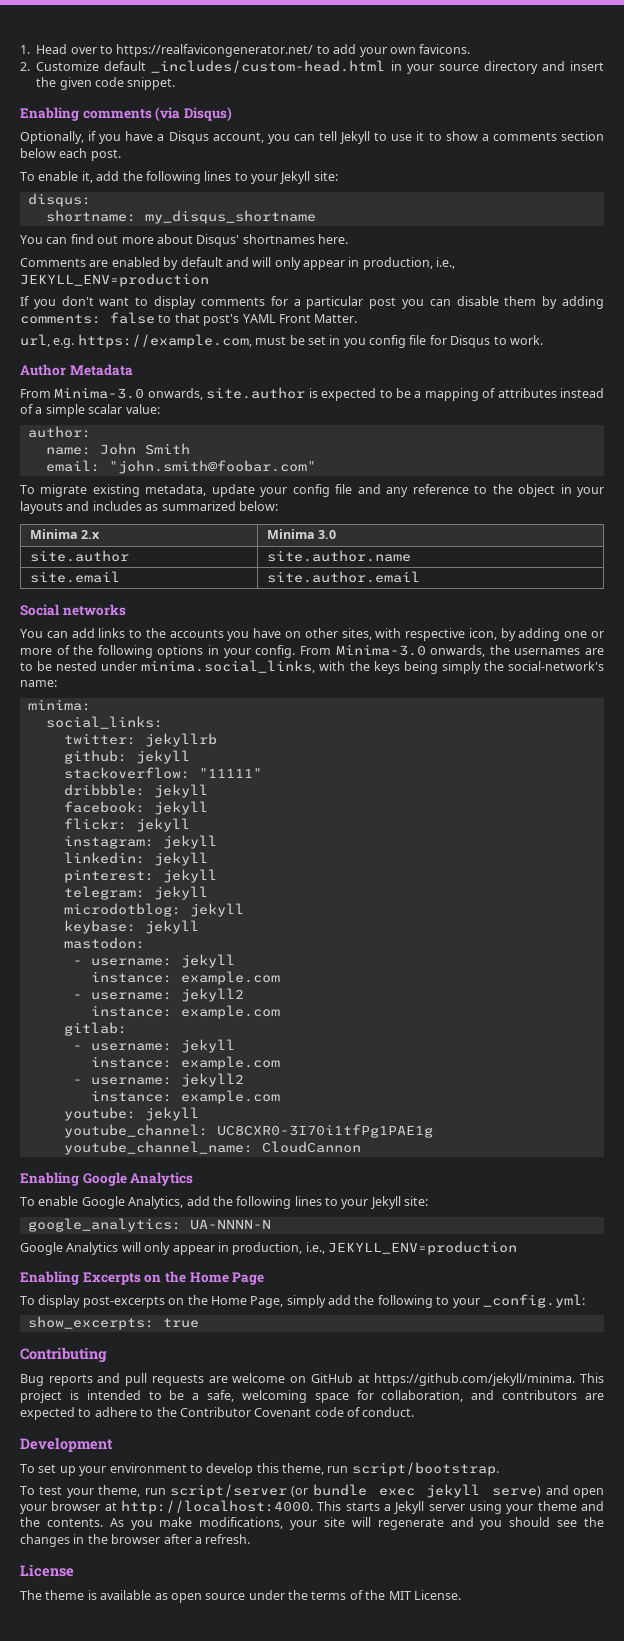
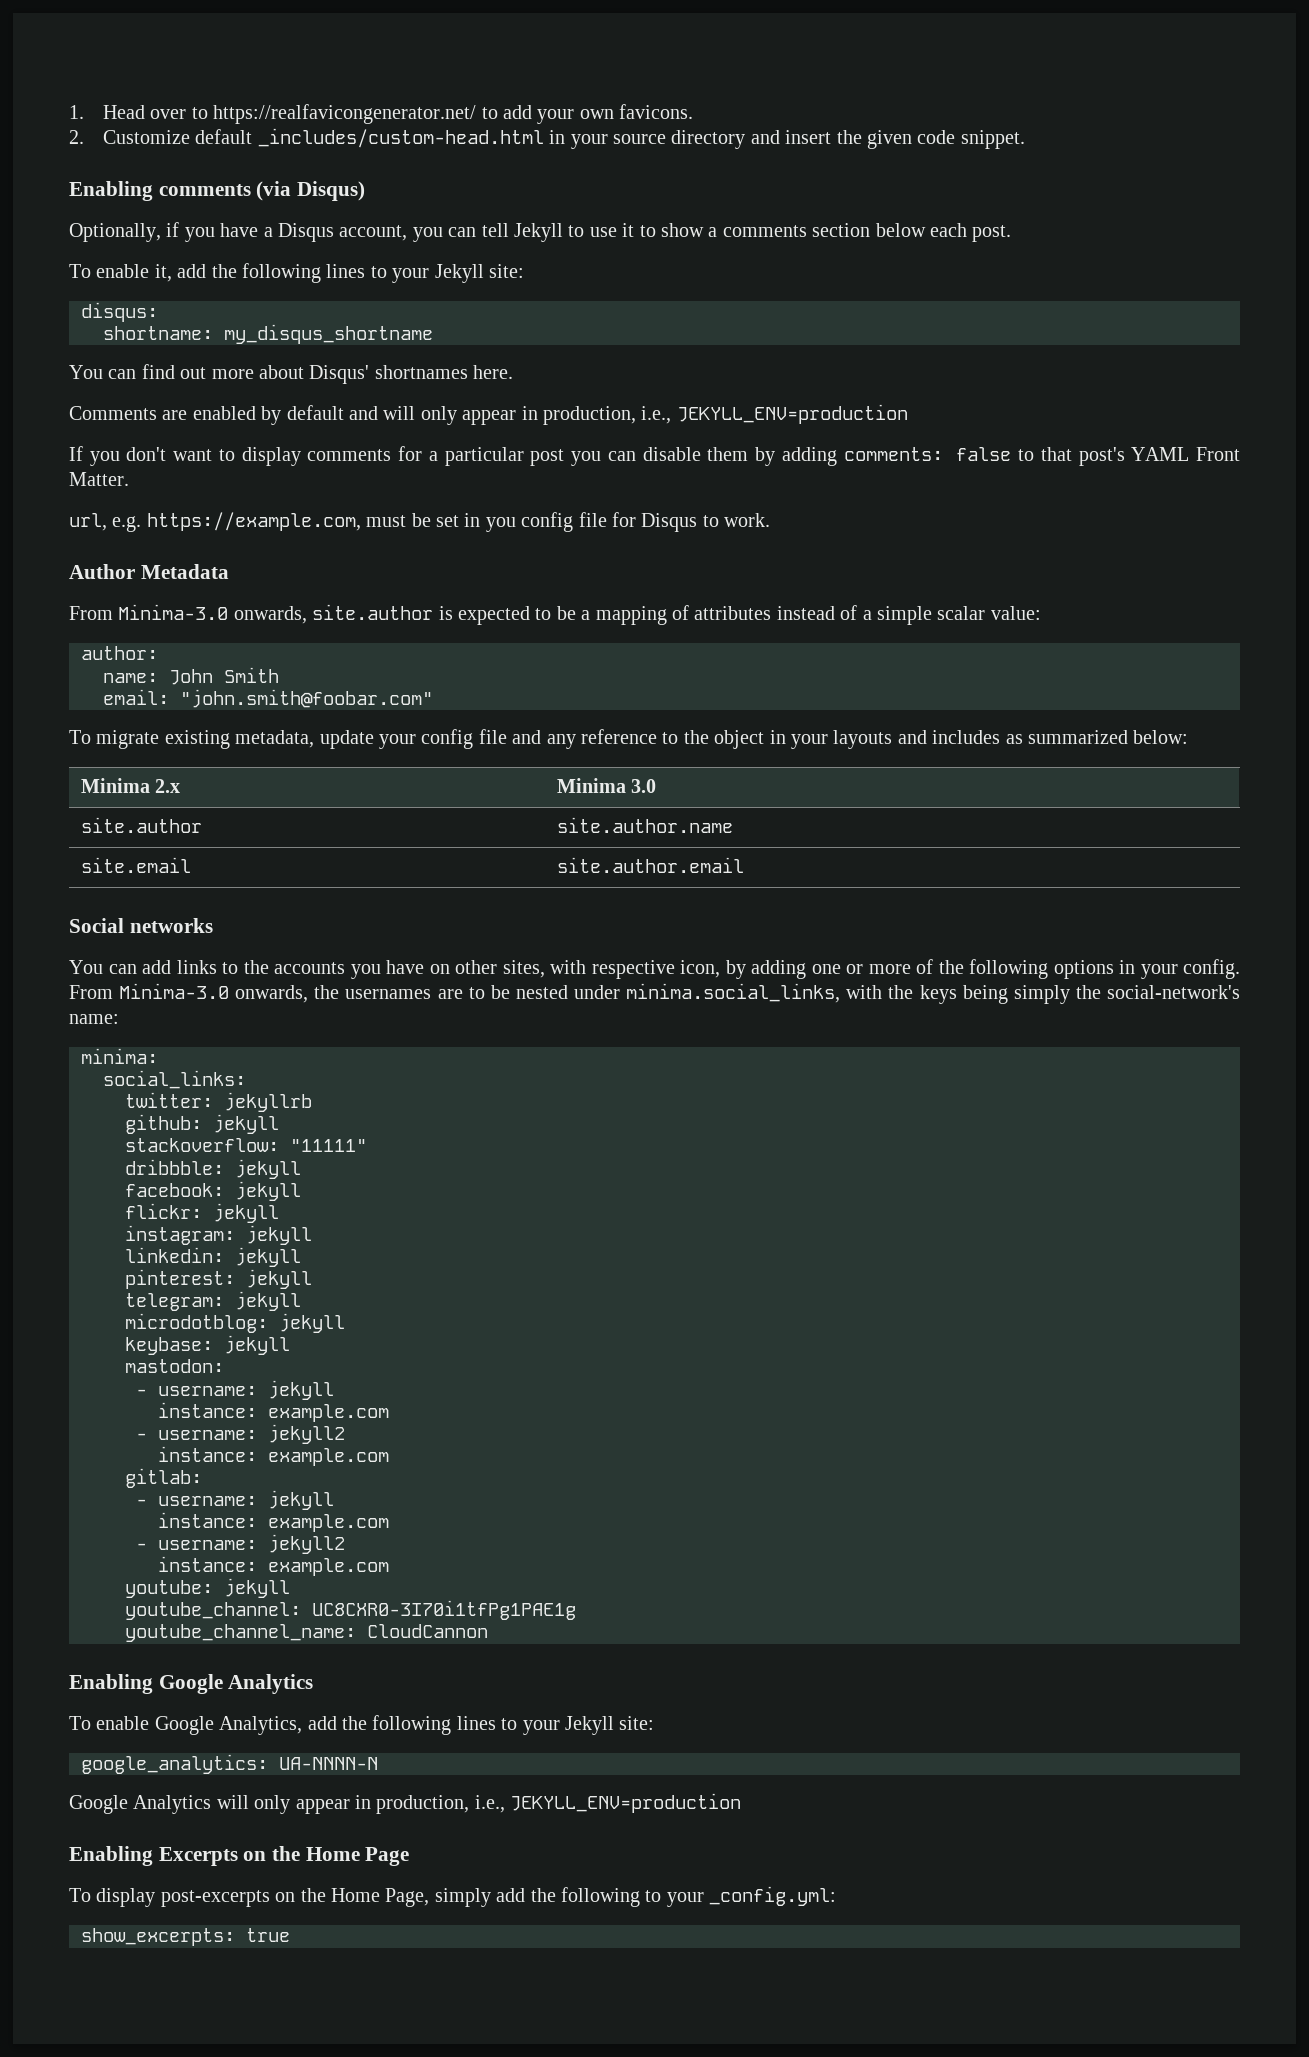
- Contributing
- Bug reports and pull requests are welcome on GitHub at https://github.com/jekyll/minima. This project is intended to be a safe, welcoming space for collaboration, and contributors are expected to adhere to the Contributor Covenant code of conduct.
- Development
- To set up your environment to develop this theme, run script/bootstrap.
- To test your theme, run script/server (or bundle exec jekyll serve) and open your browser at http://localhost:4000. This starts a Jekyll server using your theme and the contents. As you make modifications, your site will regenerate and you should see the changes in the browser after a refresh.
- License
- The theme is available as open source under the terms of the MIT License.

